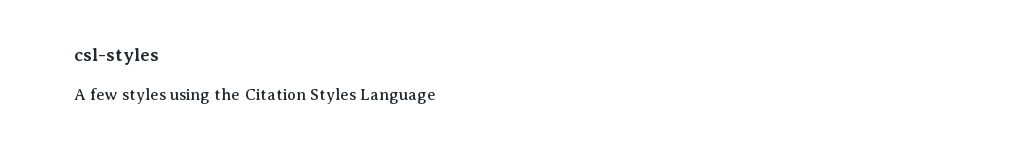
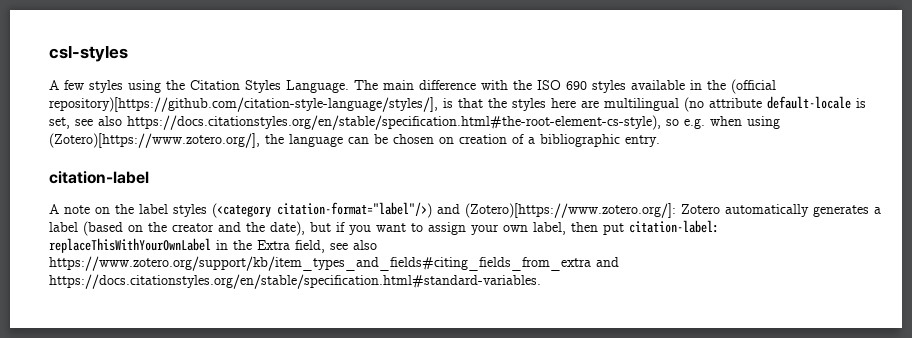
- A few styles using the Citation Styles Language
+ A few styles using the Citation Styles Language. The main difference with the ISO 690 styles available in the (official repository)[https://github.com/citation-style-language/styles/], is that the styles here are multilingual (no attribute default-locale is set, see also https://docs.citationstyles.org/en/stable/specification.html#the-root-element-cs-style), so e.g. when using (Zotero)[https://www.zotero.org/], the language can be chosen on creation of a bibliographic entry.
+ citation-label
+ A note on the label styles (<category citation-format="label"/>) and (Zotero)[https://www.zotero.org/]: Zotero automatically generates a label (based on the creator and the date), but if you want to assign your own label, then put citation-label: replaceThisWithYourOwnLabel in the Extra field, see also https://www.zotero.org/support/kb/item_types_and_fields#citing_fields_from_extra and https://docs.citationstyles.org/en/stable/specification.html#standard-variables.

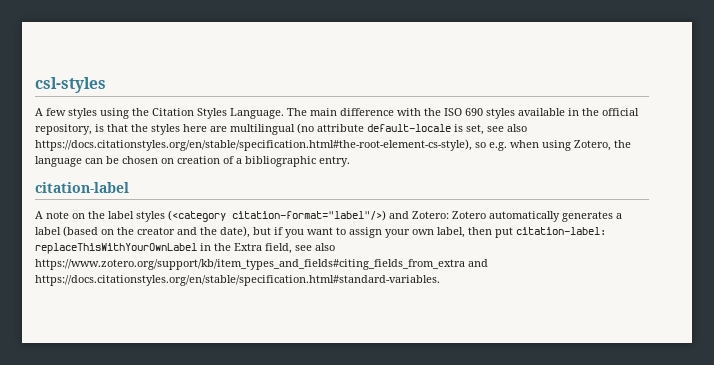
- The main difference with the ISO 690 styles available in the (official repository)[https://github.com/citation-style-language/styles/], is that the styles here are multilingual (no attribute default-locale is set, see also https://docs.citationstyles.org/en/stable/specification.html#the-root-element-cs-style), so e.g. when using (Zotero)[https://www.zotero.org/], the language can be chosen on creation of a bibliographic entry.
+ The main difference with the ISO 690 styles available in the official repository, is that the styles here are multilingual (no attribute default-locale is set, see also https://docs.citationstyles.org/en/stable/specification.html#the-root-element-cs-style), so e.g. when using Zotero, the language can be chosen on creation of a bibliographic entry.
- A note on the label styles (<category citation-format="label"/>) and (Zotero)[https://www.zotero.org/]: Zotero automatically generates a label (based on the creator and the date), but if you want to assign your own label, then put citation-label: replaceThisWithYourOwnLabel in the Extra field, see also https://www.zotero.org/support/kb/item_types_and_fields#citing_fields_from_extra and https://docs.citationstyles.org/en/stable/specification.html#standard-variables.
+ A note on the label styles (<category citation-format="label"/>) and Zotero: Zotero automatically generates a label (based on the creator and the date), but if you want to assign your own label, then put citation-label: replaceThisWithYourOwnLabel in the Extra field, see also https://www.zotero.org/support/kb/item_types_and_fields#citing_fields_from_extra and https://docs.citationstyles.org/en/stable/specification.html#standard-variables.

